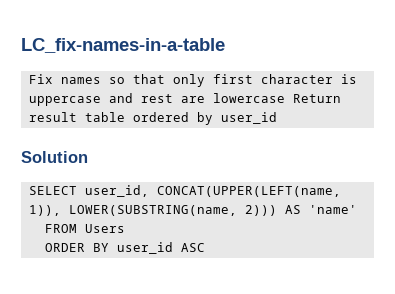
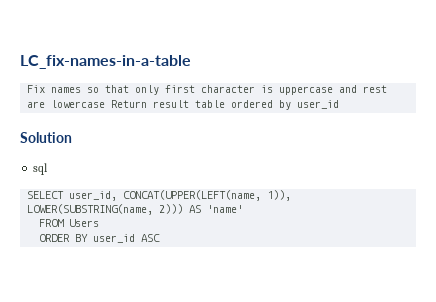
+ sql

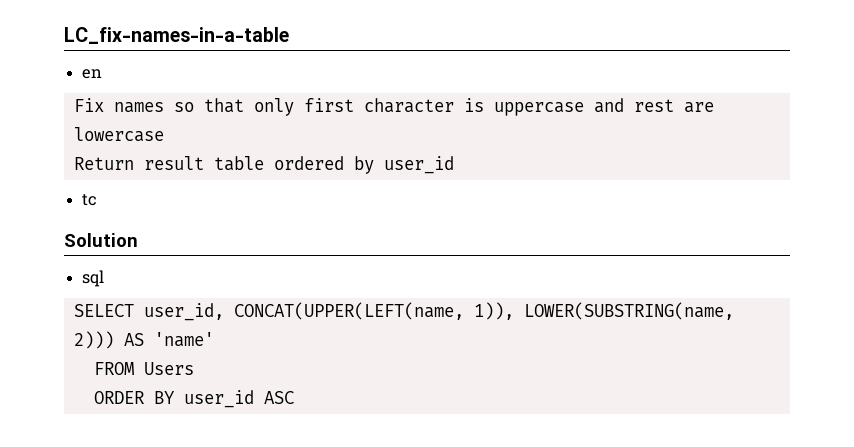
+ en
- Fix names so that only first character is uppercase and rest are lowercase Return result table ordered by user_id
+ Fix names so that only first character is uppercase and rest are lowercase
+ Return result table ordered by user_id
+ tc

